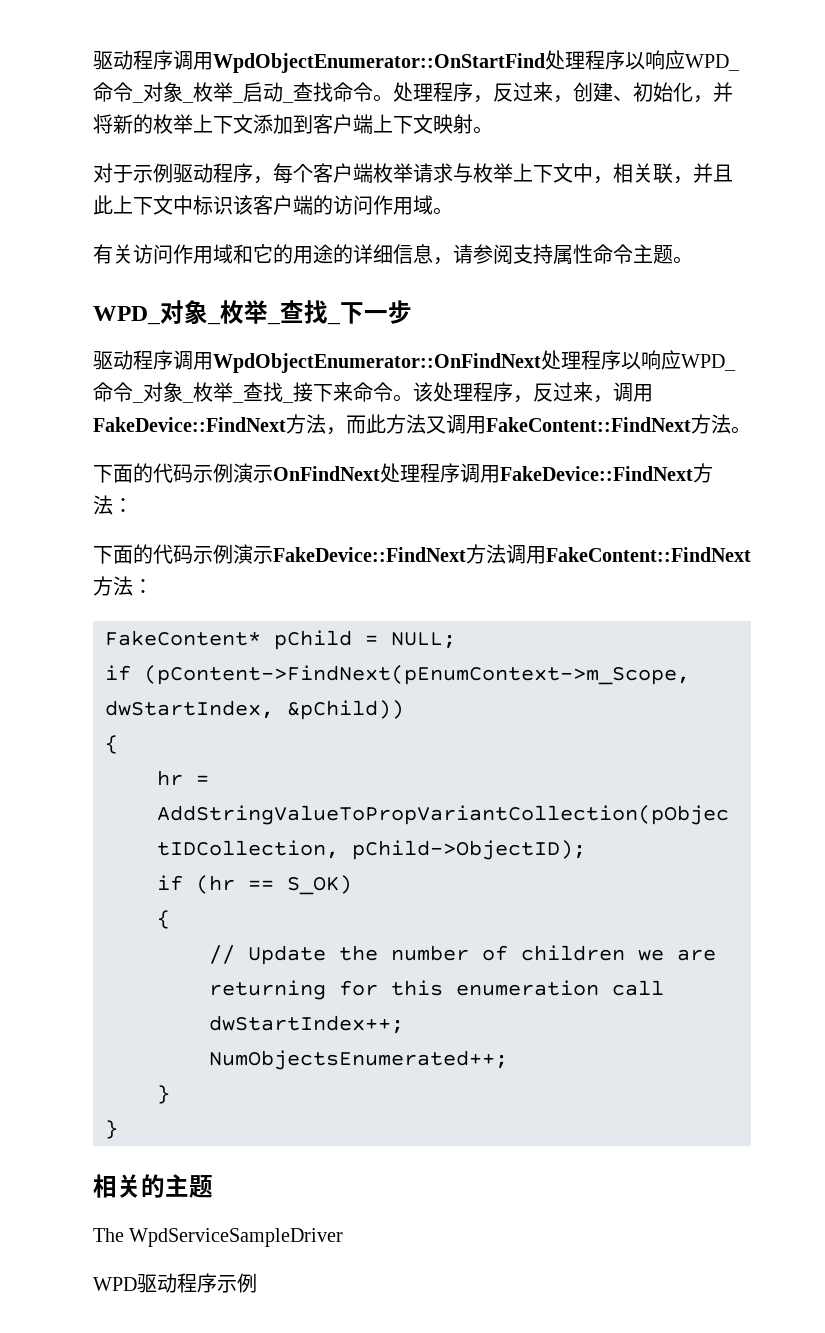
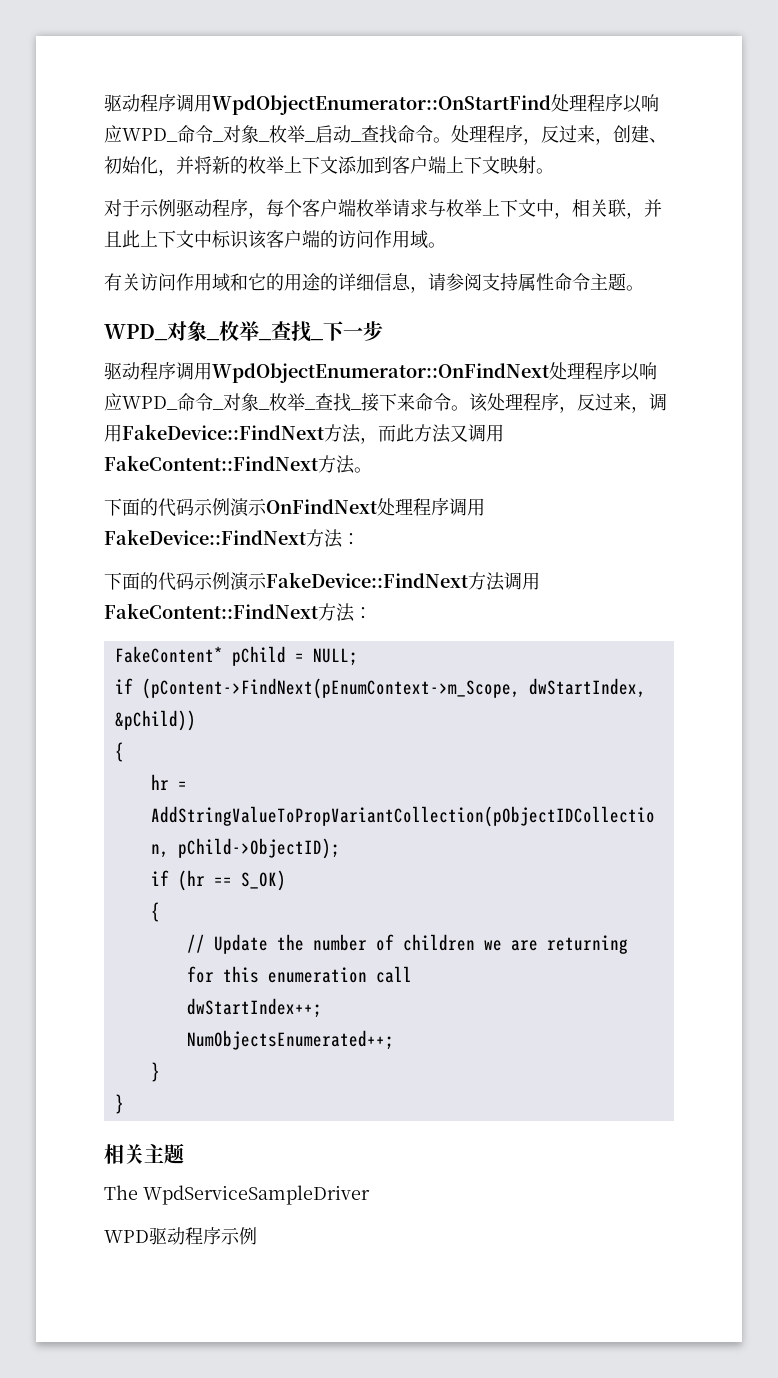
- 相关的主题
+ 相关主题

